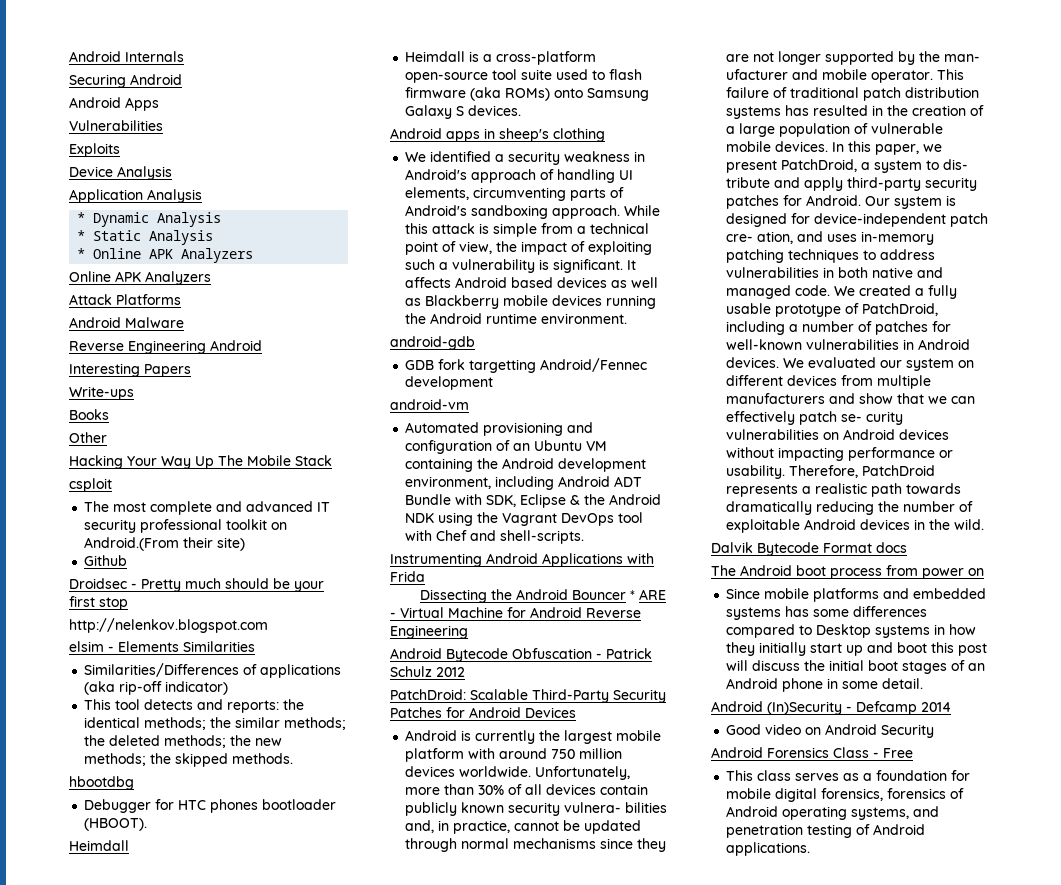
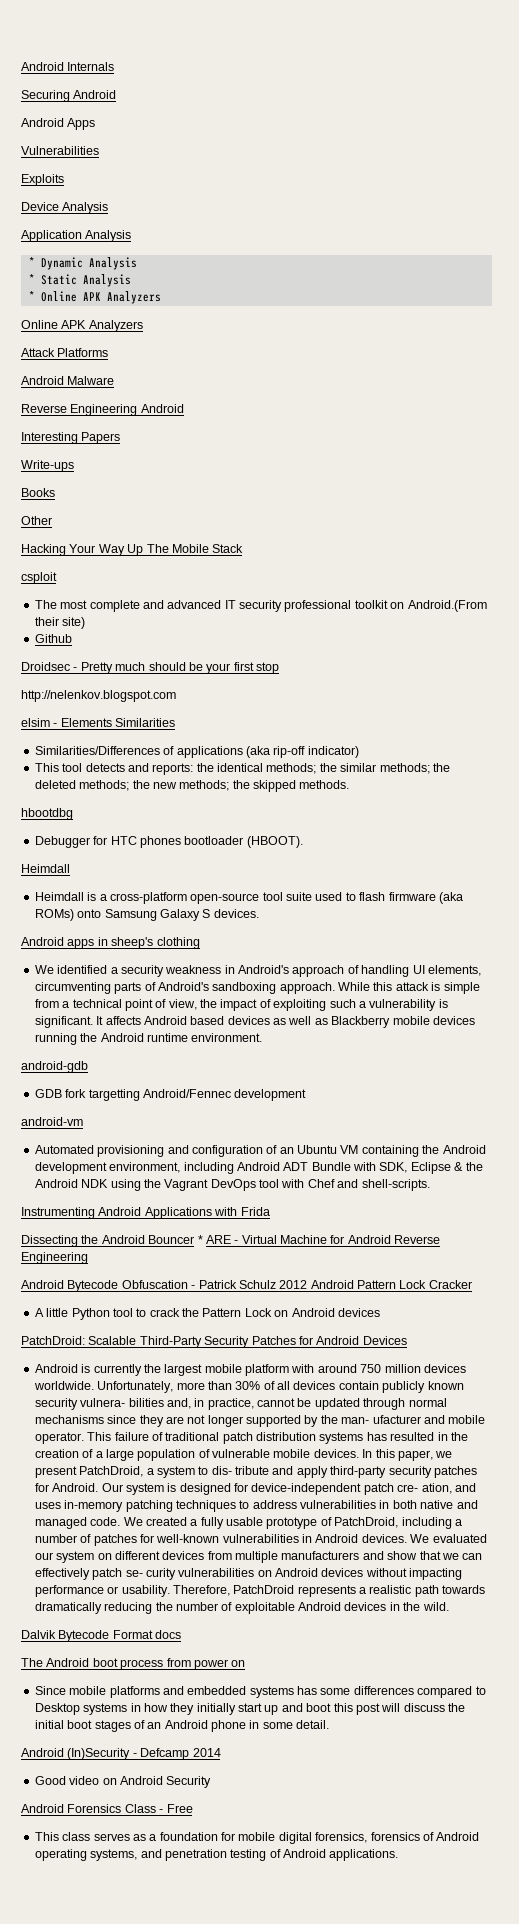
- Android Bytecode Obfuscation - Patrick Schulz 2012
+ Android Bytecode Obfuscation - Patrick Schulz 2012 Android Pattern Lock Cracker
+ A little Python tool to crack the Pattern Lock on Android devices

